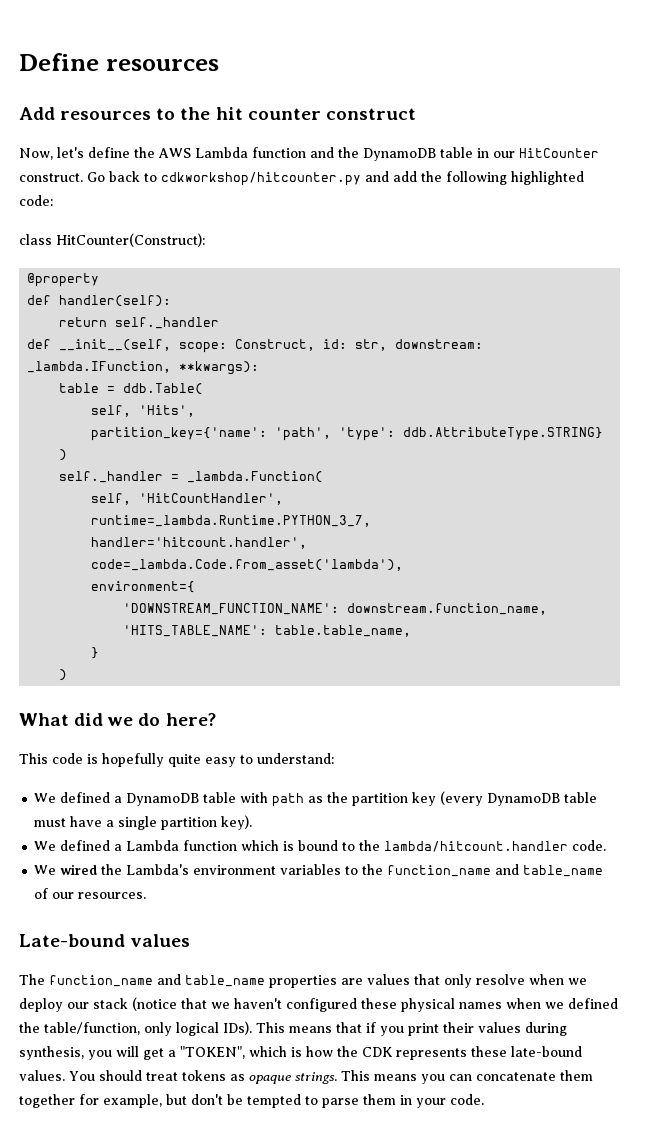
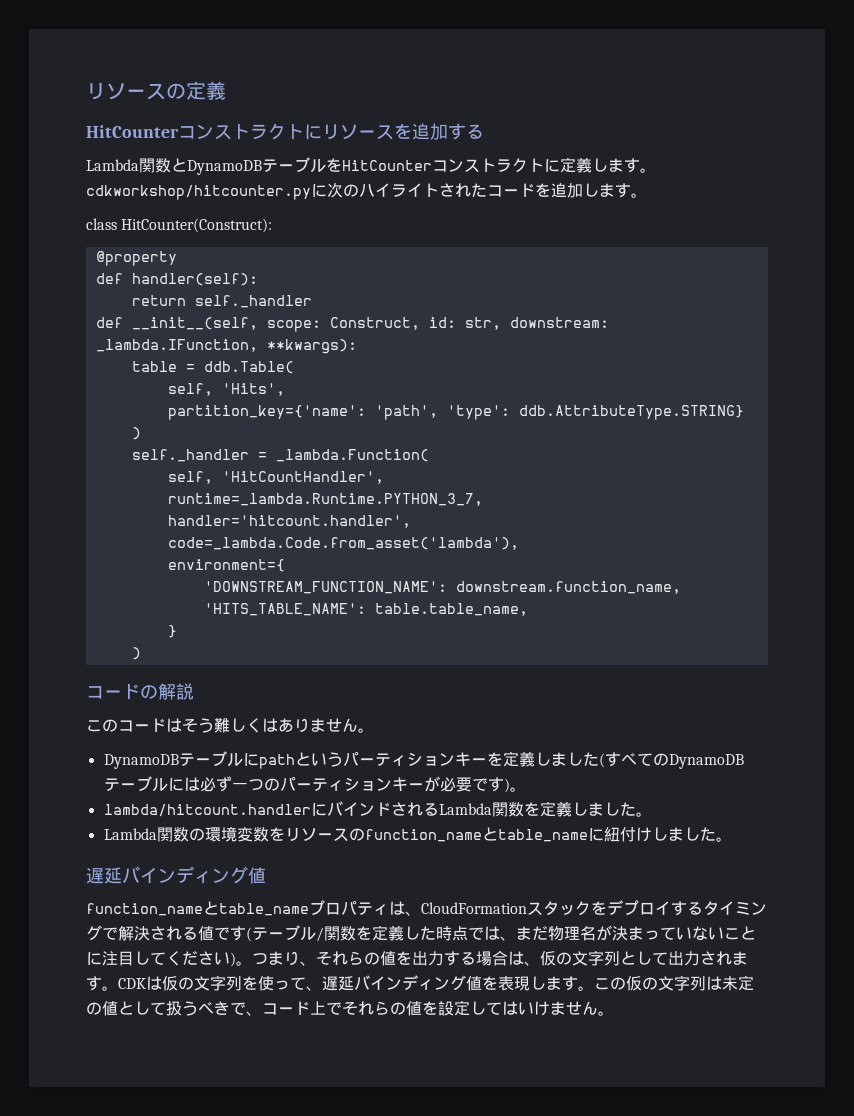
- Define resources
- Add resources to the hit counter construct
- Now, let's define the AWS Lambda function and the DynamoDB table in our HitCounter construct. Go back to cdkworkshop/hitcounter.py and add the following highlighted code:
+ リソースの定義
+ HitCounterコンストラクトにリソースを追加する
+ Lambda関数とDynamoDBテーブルをHitCounterコンストラクトに定義します。cdkworkshop/hitcounter.pyに次のハイライトされたコードを追加します。
- What did we do here?
- This code is hopefully quite easy to understand:
- We defined a DynamoDB table with path as the partition key (every DynamoDB table must have a single partition key).
- We defined a Lambda function which is bound to the lambda/hitcount.handler code.
- We wired the Lambda's environment variables to the function_name and table_name of our resources.
- Late-bound values
- The function_name and table_name properties are values that only resolve when we deploy our stack (notice that we haven't configured these physical names when we defined the table/function, only logical IDs). This means that if you print their values during synthesis, you will get a "TOKEN", which is how the CDK represents these late-bound values. You should treat tokens as opaque strings. This means you can concatenate them together for example, but don't be tempted to parse them in your code.
+ コードの解説
+ このコードはそう難しくはありません。
+ DynamoDBテーブルにpathというパーティションキーを定義しました(すべてのDynamoDBテーブルには必ず一つのパーティションキーが必要です)。
+ lambda/hitcount.handlerにバインドされるLambda関数を定義しました。
+ Lambda関数の環境変数をリソースのfunction_nameとtable_nameに紐付けしました。
+ 遅延バインディング値
+ function_nameとtable_nameプロパティは、CloudFormationスタックをデプロイするタイミングで解決される値です(テーブル/関数を定義した時点では、まだ物理名が決まっていないことに注目してください)。つまり、それらの値を出力する場合は、仮の文字列として出力されます。CDKは仮の文字列を使って、遅延バインディング値を表現します。この仮の文字列は未定の値として扱うべきで、コード上でそれらの値を設定してはいけません。

